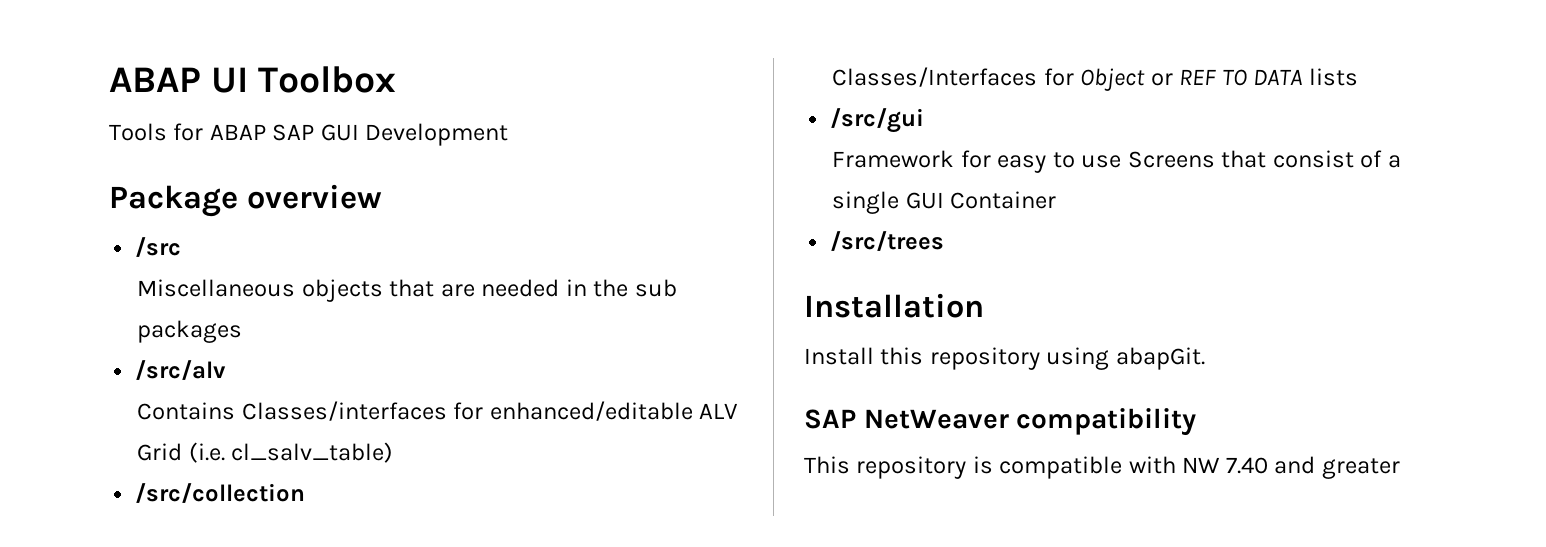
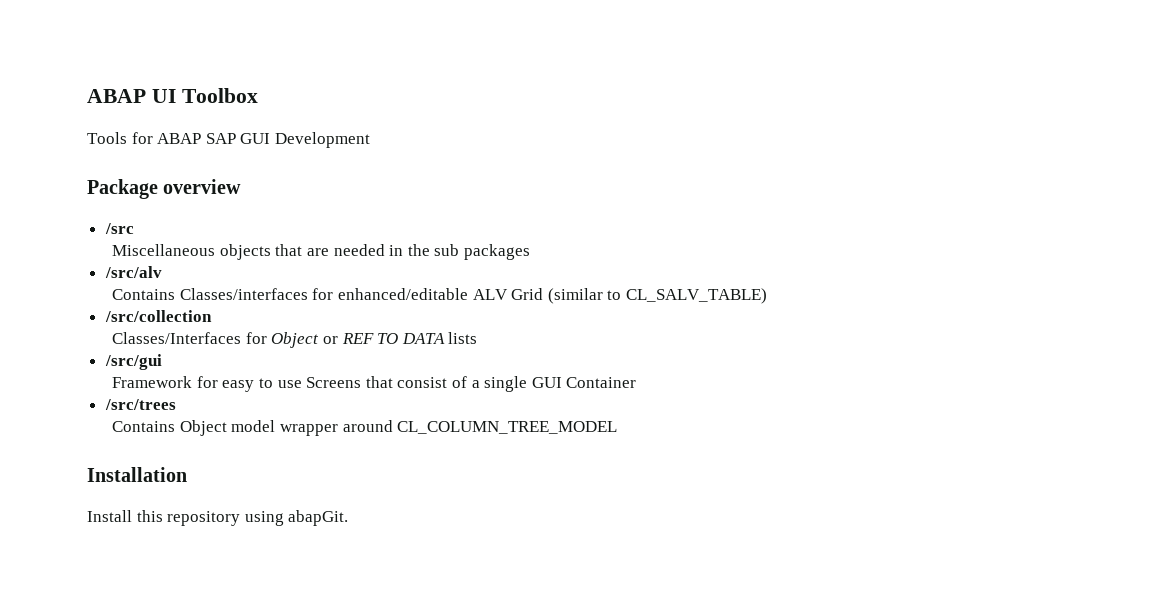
- Contains Classes/interfaces for enhanced/editable ALV Grid (i.e. cl_salv_table)
+ Contains Classes/interfaces for enhanced/editable ALV Grid (similar to CL_SALV_TABLE)
+ Contains Object model wrapper around CL_COLUMN_TREE_MODEL
- SAP NetWeaver compatibility
- This repository is compatible with NW 7.40 and greater

